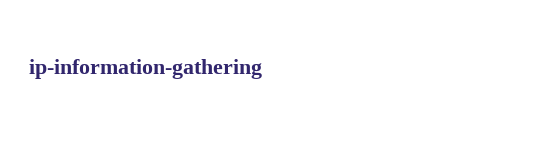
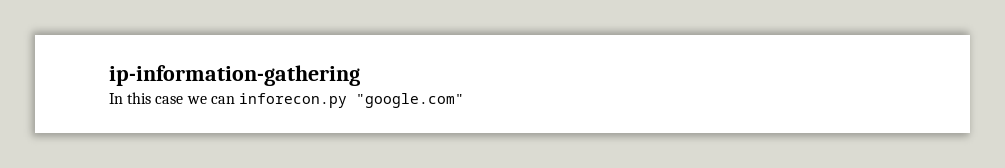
+ In this case we can inforecon.py "google.com"

